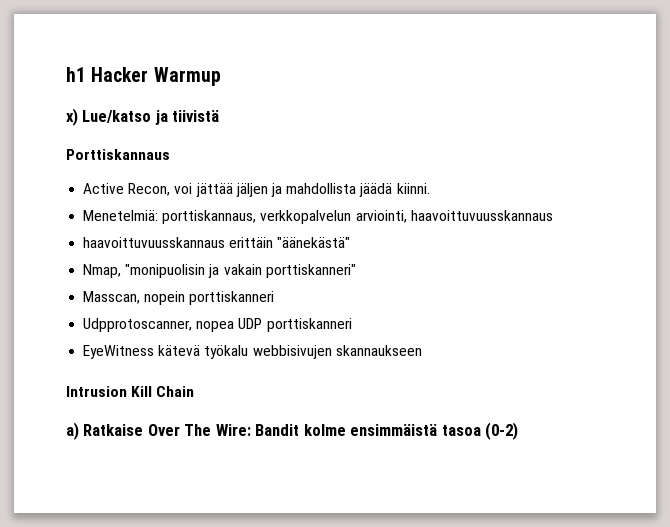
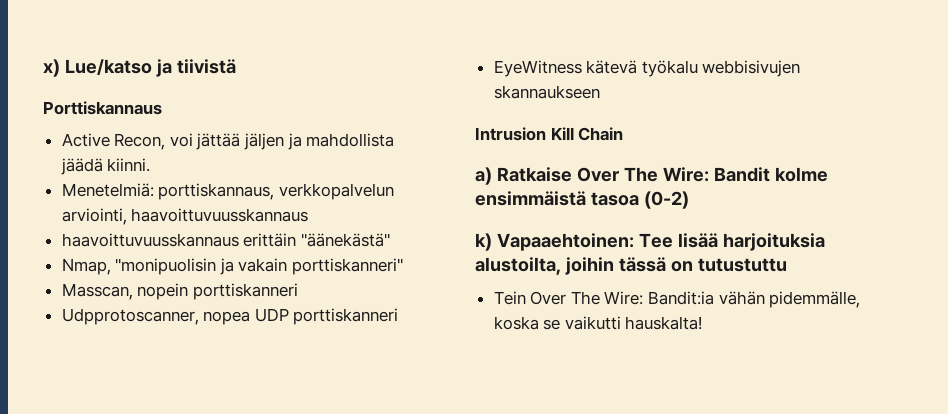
- h1 Hacker Warmup
+ k) Vapaaehtoinen: Tee lisää harjoituksia alustoilta, joihin tässä on tutustuttu
+ Tein Over The Wire: Bandit:ia vähän pidemmälle, koska se vaikutti hauskalta!

